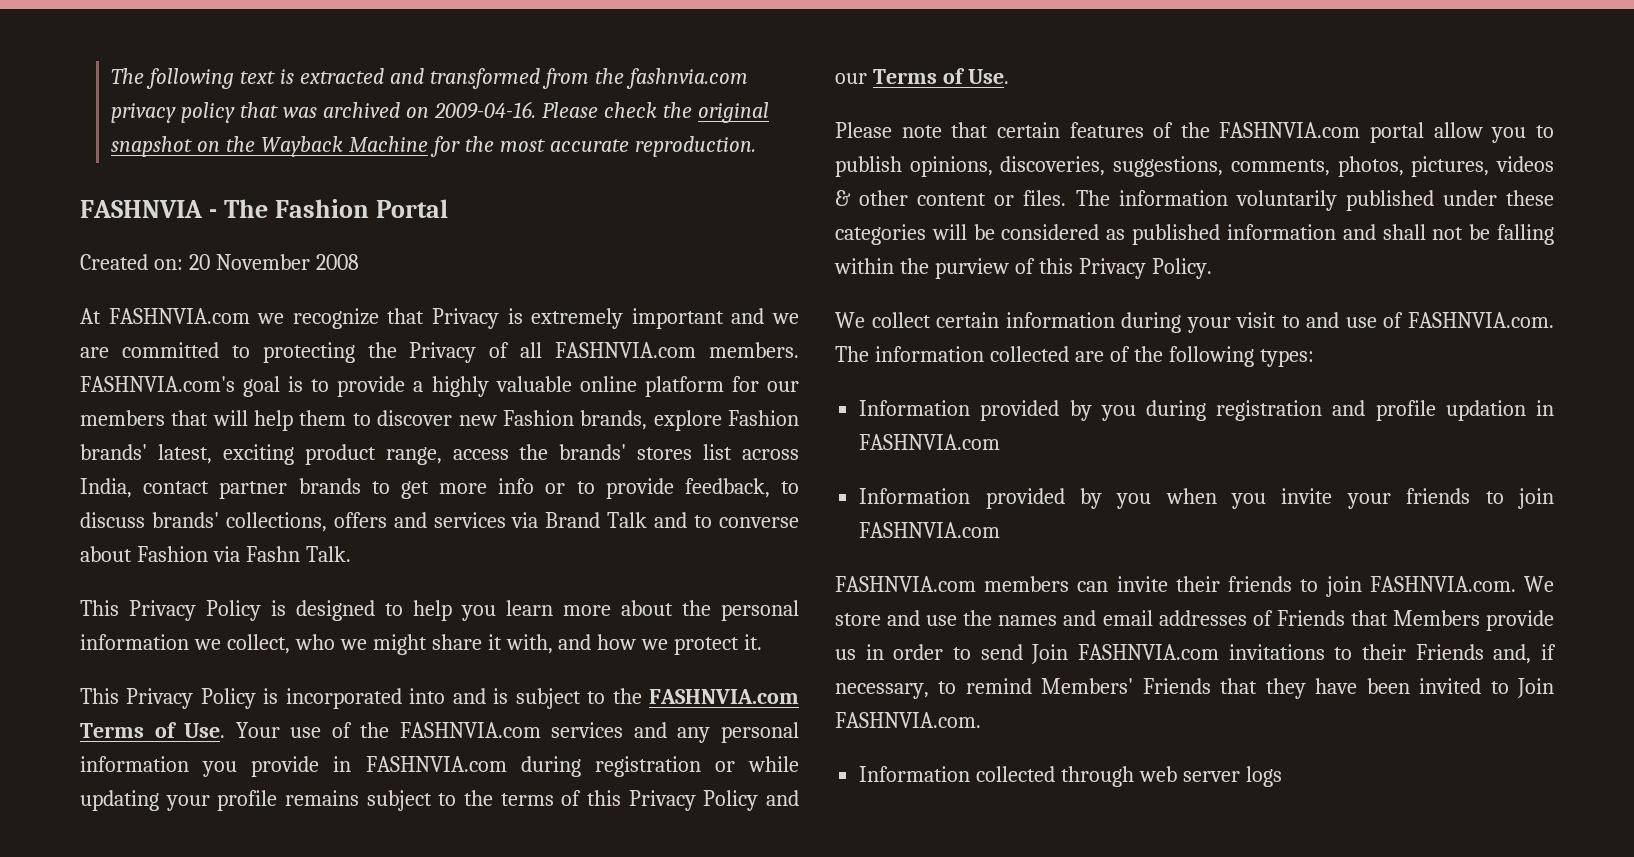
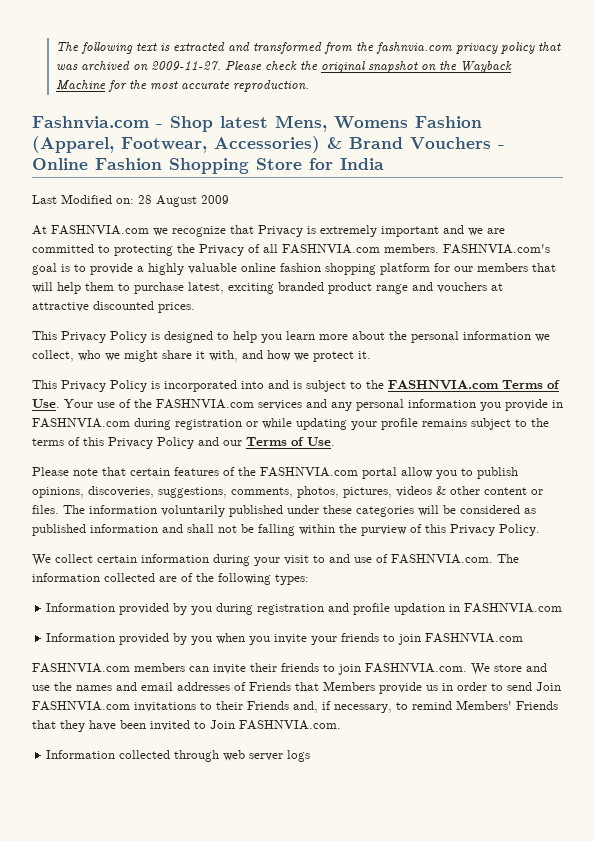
- The following text is extracted and transformed from the fashnvia.com privacy policy that was archived on 2009-04-16.
+ The following text is extracted and transformed from the fashnvia.com privacy policy that was archived on 2009-11-27.
- FASHNVIA - The Fashion Portal
- Created on: 20 November 2008
+ Fashnvia.com - Shop latest Mens, Womens Fashion (Apparel, Footwear, Accessories) & Brand Vouchers - Online Fashion Shopping Store for India
+ Last Modified on: 28 August 2009
- FASHNVIA.com's goal is to provide a highly valuable online platform for our members that will help them to discover new Fashion brands, explore Fashion brands' latest, exciting product range, access the brands' stores list across India, contact partner brands to get more info or to provide feedback, to discuss brands' collections, offers and services via Brand Talk and to converse about Fashion via Fashn Talk.
+ FASHNVIA.com's goal is to provide a highly valuable online fashion shopping platform for our members that will help them to purchase latest, exciting branded product range and vouchers at attractive discounted prices.

